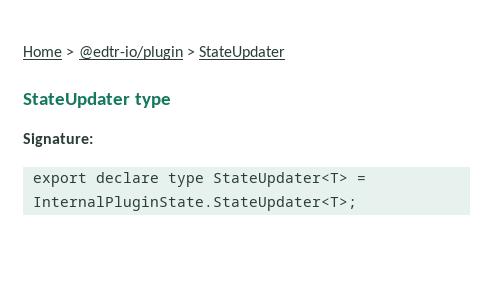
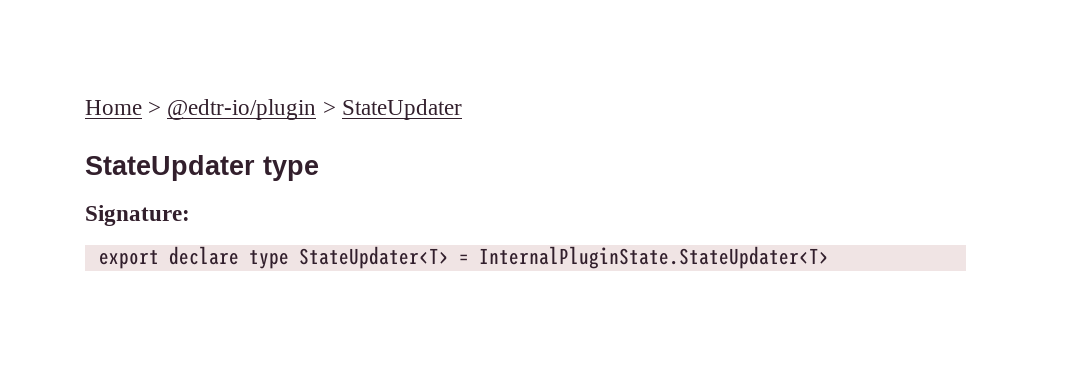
- export declare type StateUpdater<T> = InternalPluginState.StateUpdater<T>;
+ export declare type StateUpdater<T> = InternalPluginState.StateUpdater<T>

